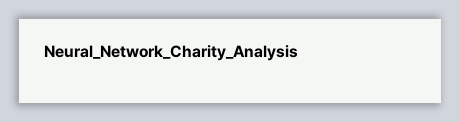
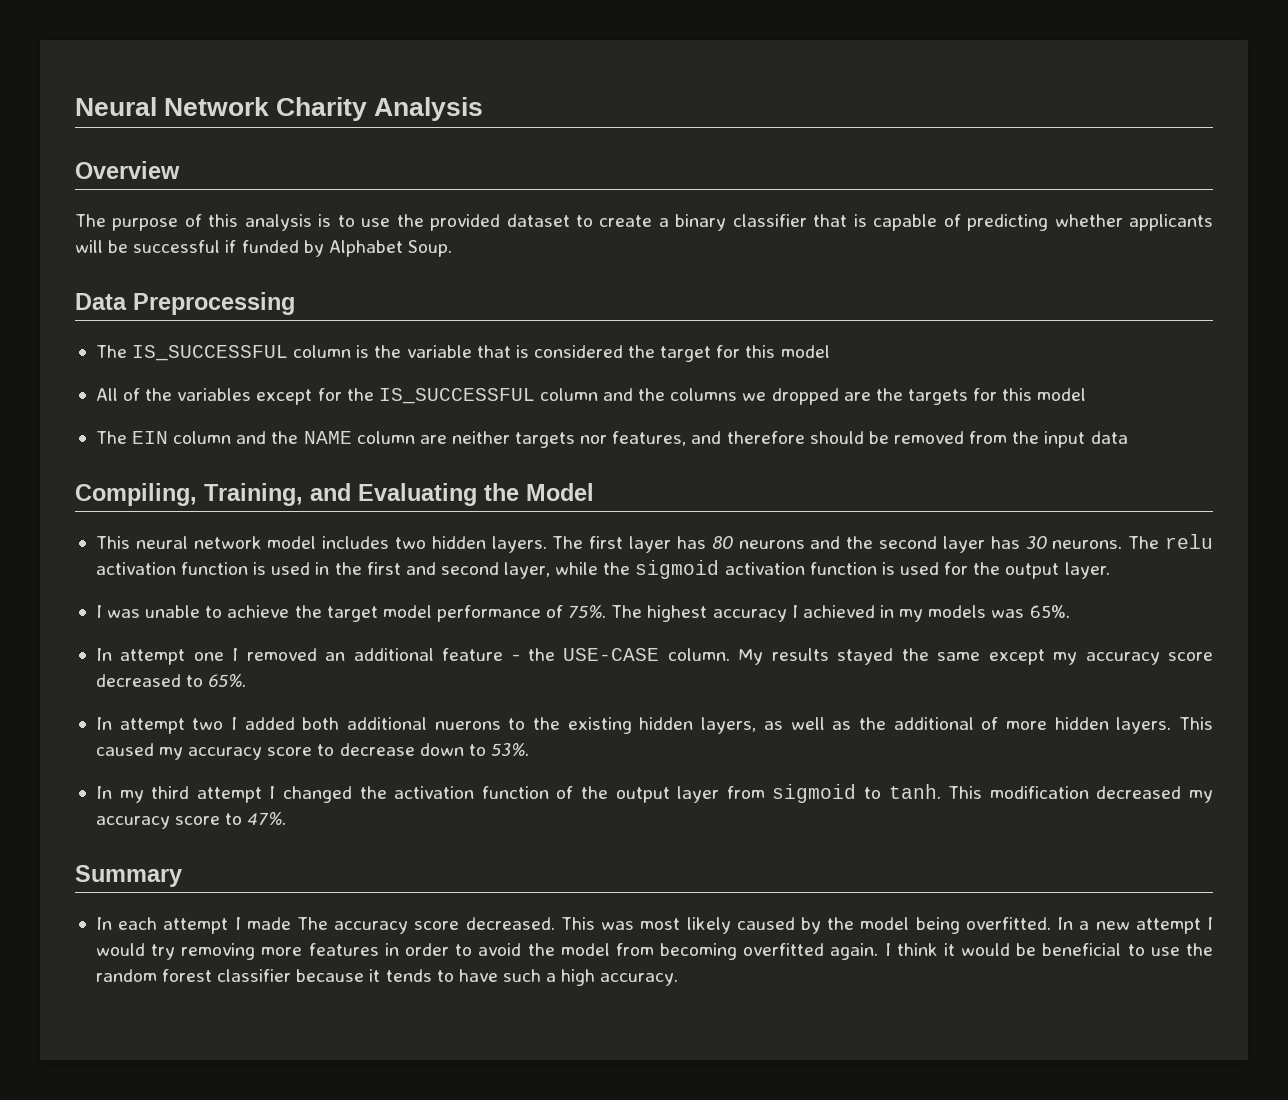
- Neural_Network_Charity_Analysis
+ Neural Network Charity Analysis
+ Overview
+ The purpose of this analysis is to use the provided dataset to create a binary classifier that is capable of predicting whether applicants will be successful if funded by Alphabet Soup.
+ Data Preprocessing
+ The IS_SUCCESSFUL column is the variable that is considered the target for this model
+ All of the variables except for the IS_SUCCESSFUL column and the columns we dropped are the targets for this model
+ The EIN column and the NAME column are neither targets nor features, and therefore should be removed from the input data
+ Compiling, Training, and Evaluating the Model
+ This neural network model includes two hidden layers. The first layer has 80 neurons and the second layer has 30 neurons. The relu activation function is used in the first and second layer, while the sigmoid activation function is used for the output layer.
+ I was unable to achieve the target model performance of 75%. The highest accuracy I achieved in my models was 65%.
+ In attempt one I removed an additional feature - the USE-CASE column. My results stayed the same except my accuracy score decreased to 65%.
+ In attempt two I added both additional nuerons to the existing hidden layers, as well as the additional of more hidden layers. This caused my accuracy score to decrease down to 53%.
+ In my third attempt I changed the activation function of the output layer from sigmoid to tanh. This modification decreased my accuracy score to 47%.
+ Summary
+ In each attempt I made The accuracy score decreased. This was most likely caused by the model being overfitted. In a new attempt I would try removing more features in order to avoid the model from becoming overfitted again. I think it would be beneficial to use the random forest classifier because it tends to have such a high accuracy.

